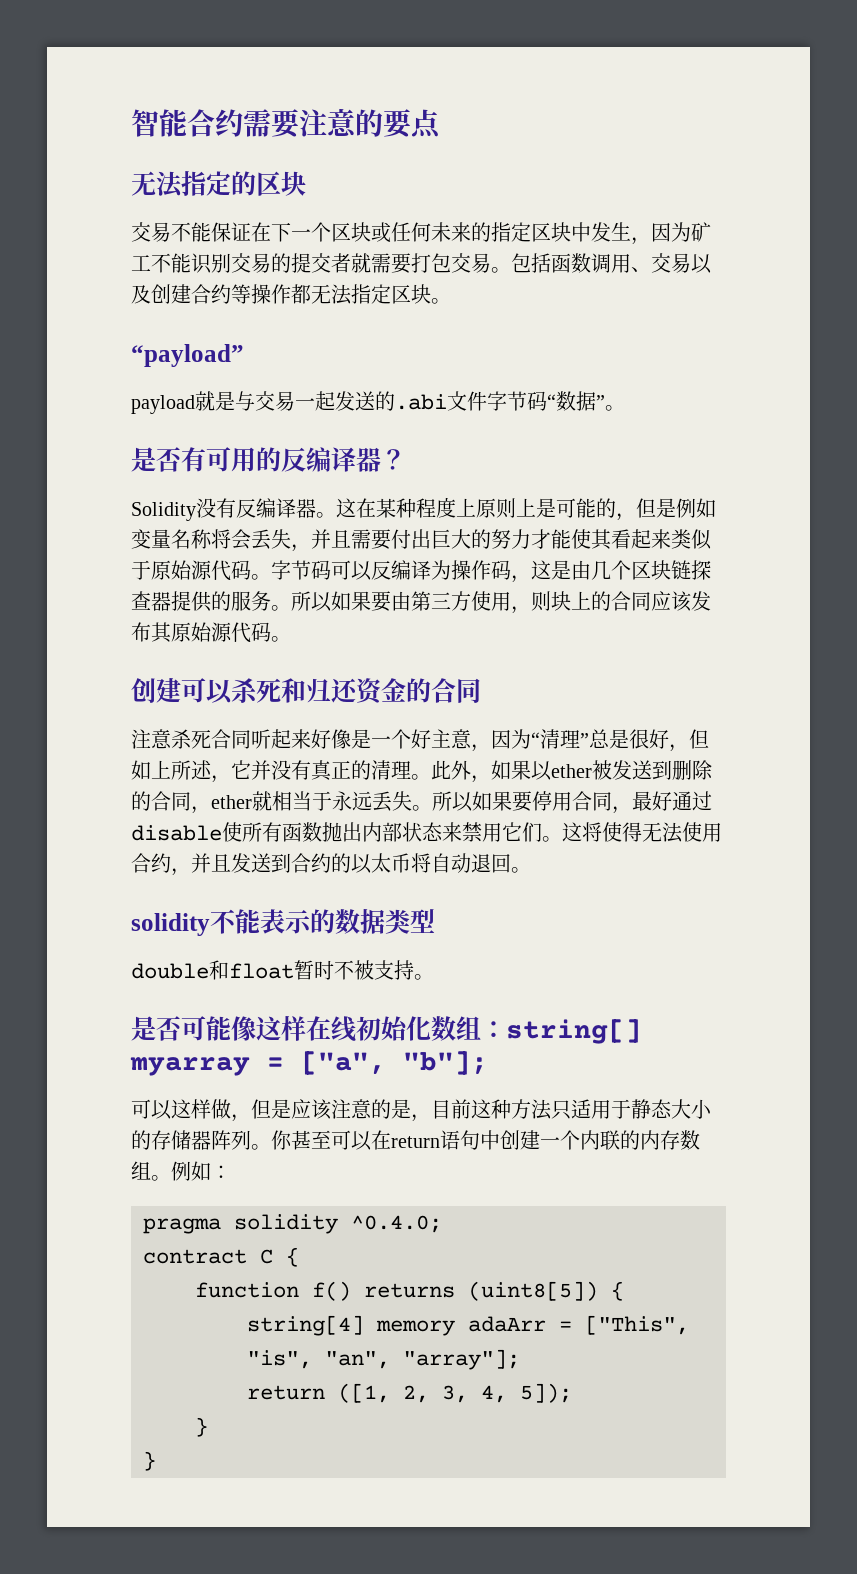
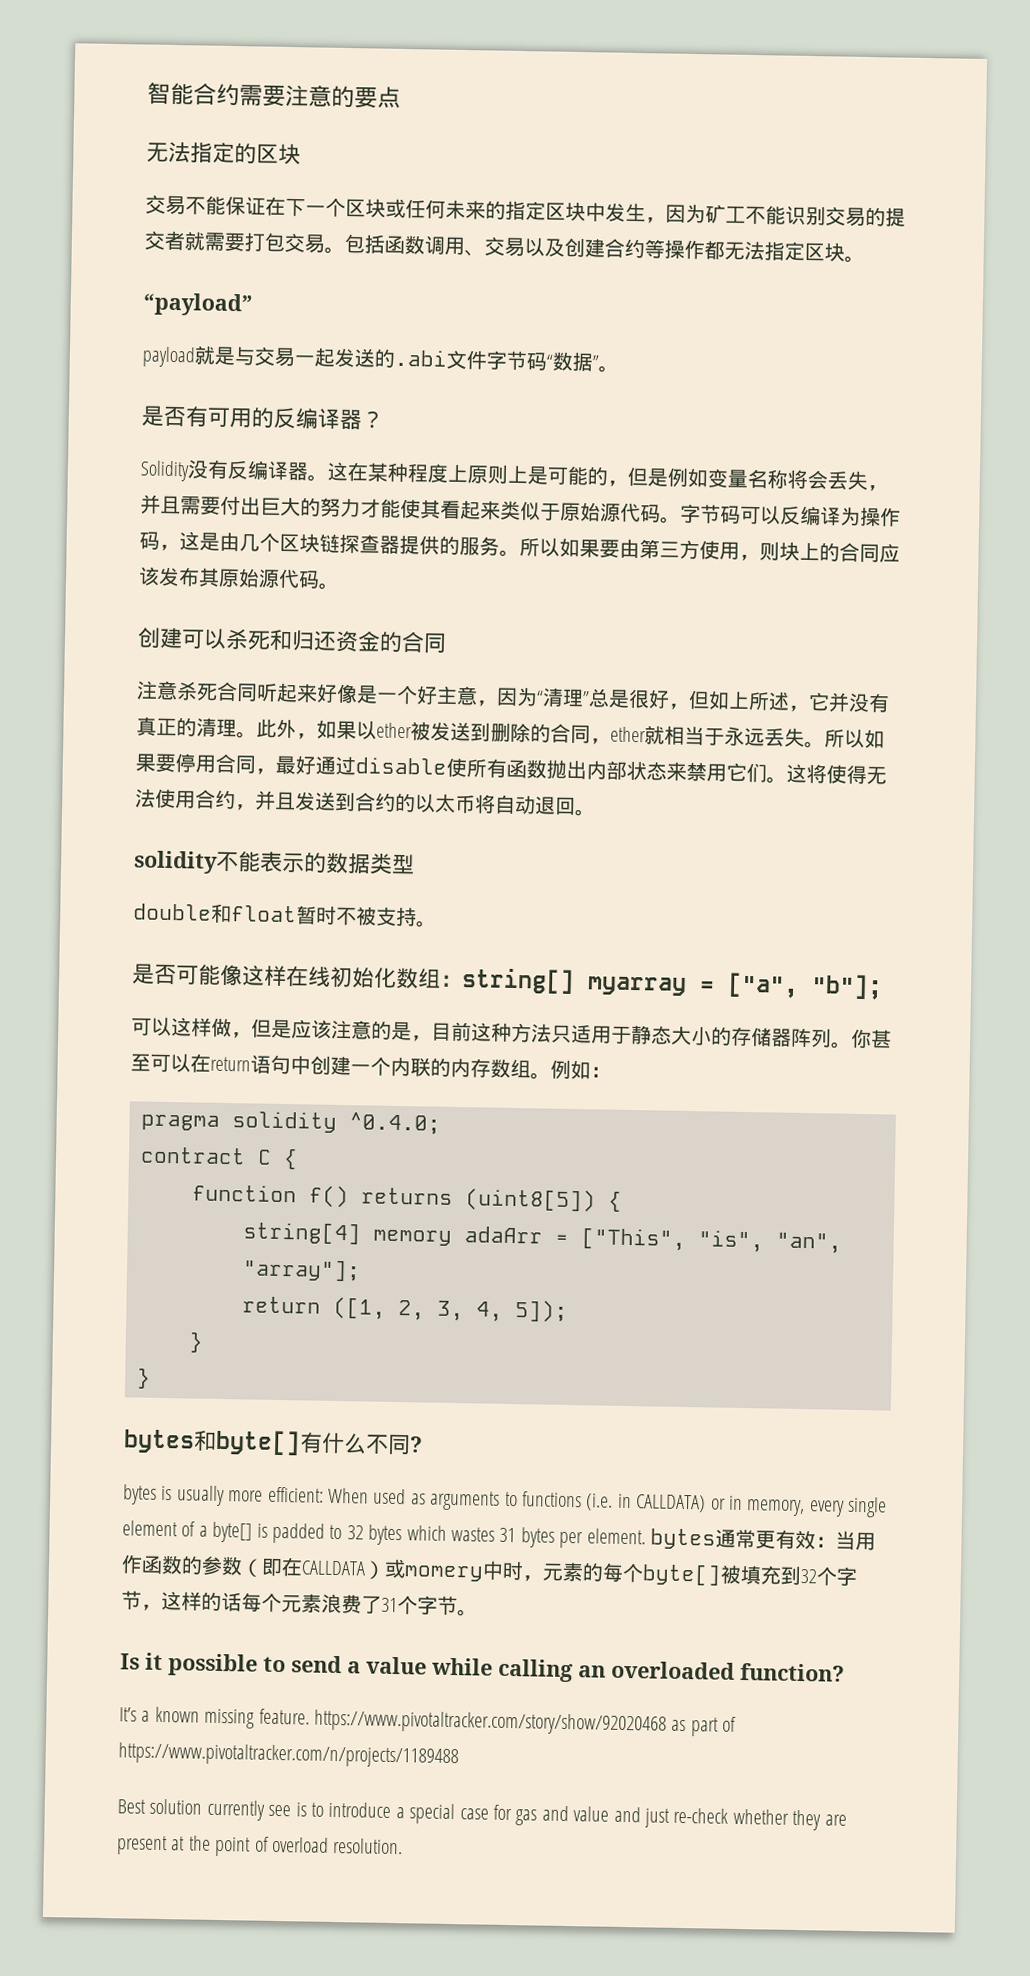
+ bytes和byte[]有什么不同?
+ bytes is usually more efficient: When used as arguments to functions (i.e. in CALLDATA) or in memory, every single element of a byte[] is padded to 32 bytes which wastes 31 bytes per element. bytes通常更有效：当用作函数的参数（即在CALLDATA）或momery中时，元素的每个byte[]被填充到32个字节，这样的话每个元素浪费了31个字节。
+ Is it possible to send a value while calling an overloaded function?
+ It’s a known missing feature. https://www.pivotaltracker.com/story/show/92020468 as part of https://www.pivotaltracker.com/n/projects/1189488
+ Best solution currently see is to introduce a special case for gas and value and just re-check whether they are present at the point of overload resolution.

